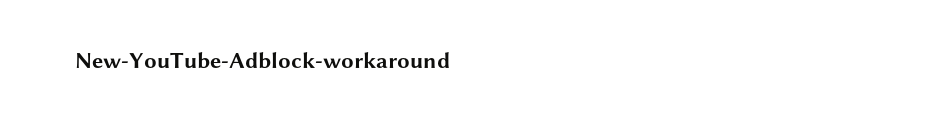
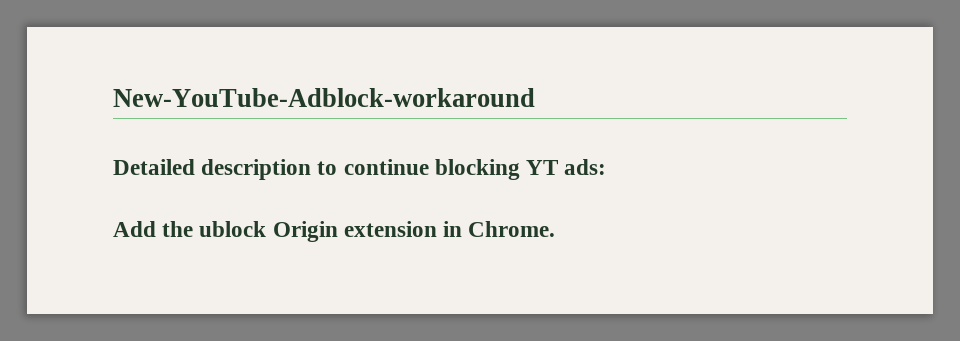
+ Detailed description to continue blocking YT ads:
+ Add the ublock Origin extension in Chrome.

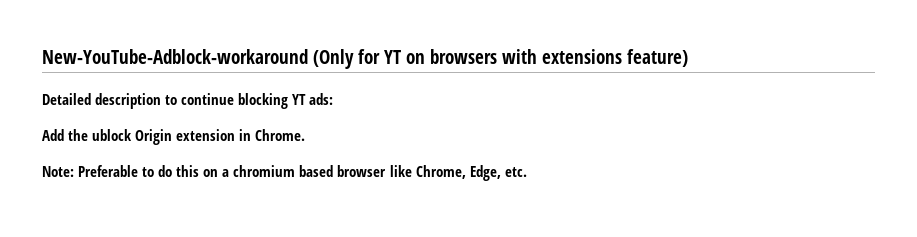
- New-YouTube-Adblock-workaround
+ New-YouTube-Adblock-workaround (Only for YT on browsers with extensions feature)
+ Note: Preferable to do this on a chromium based browser like Chrome, Edge, etc.

